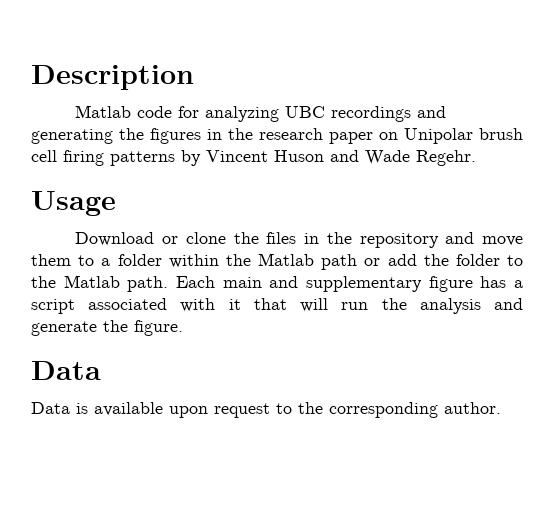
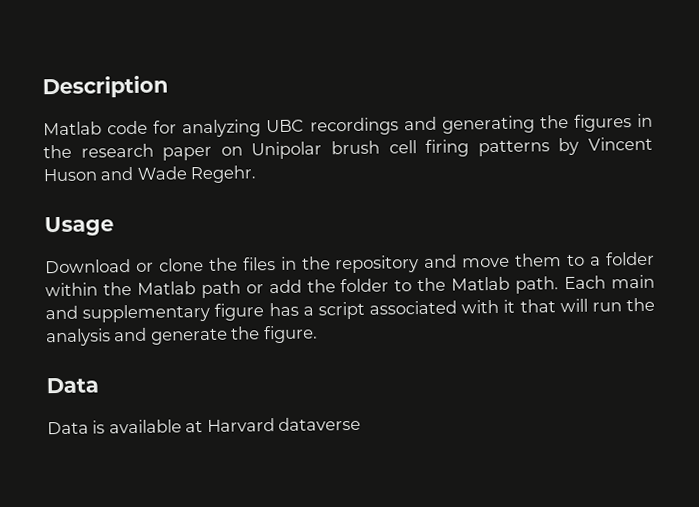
- Data is available upon request to the corresponding author.
+ Data is available at Harvard dataverse

